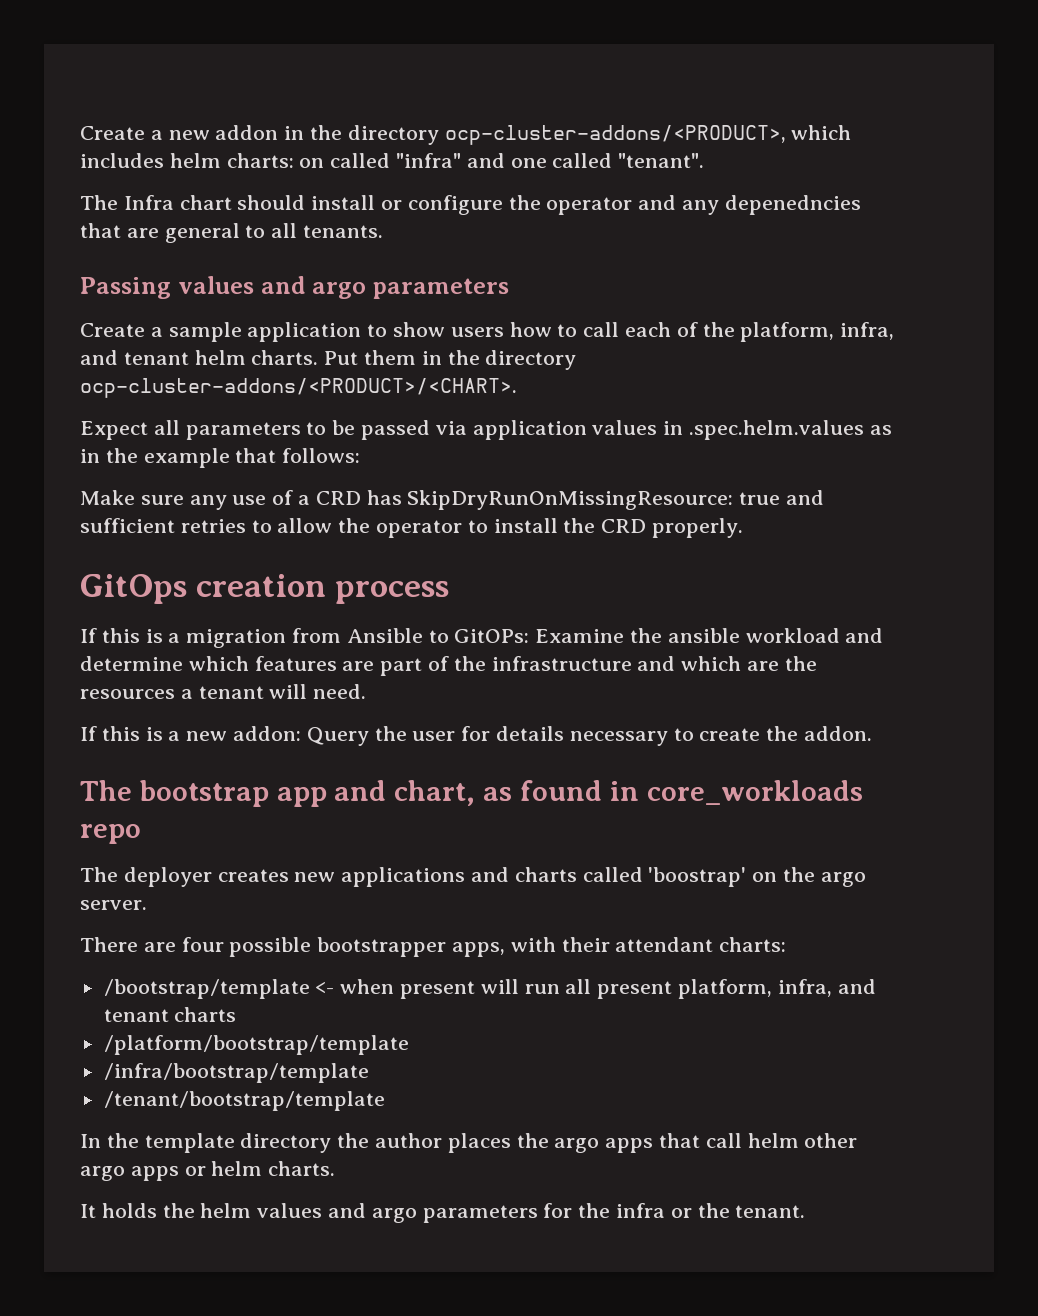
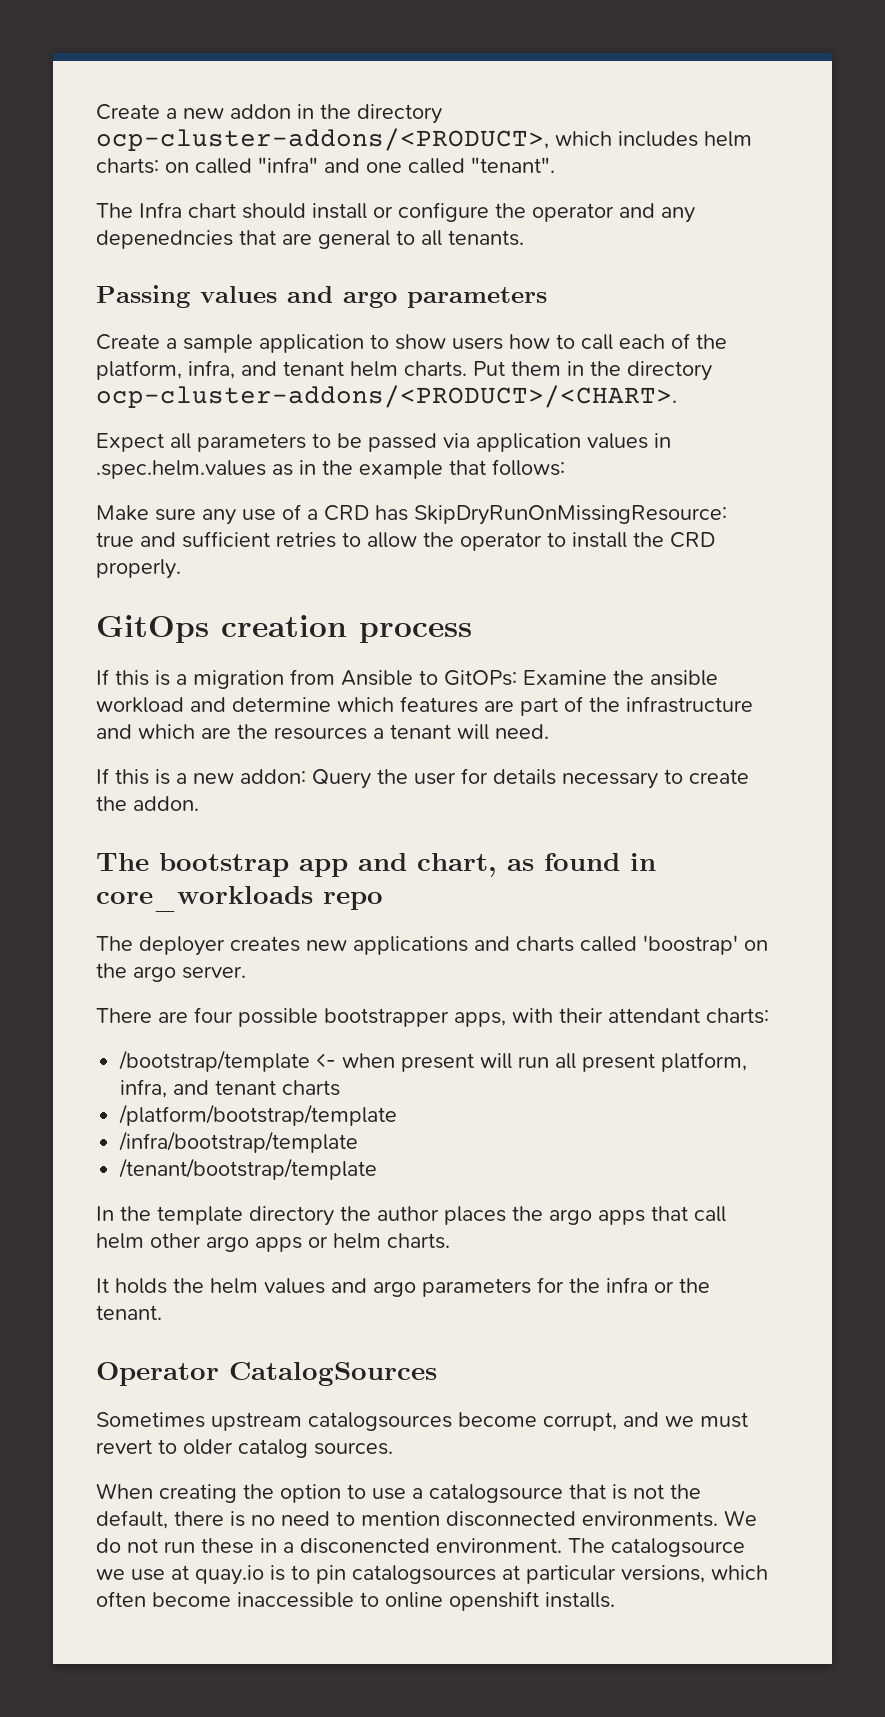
+ Operator CatalogSources
+ Sometimes upstream catalogsources become corrupt, and we must revert to older catalog sources.
+ When creating the option to use a catalogsource that is not the default, there is no need to mention disconnected environments. We do not run these in a disconencted environment. The catalogsource we use at quay.io is to pin catalogsources at particular versions, which often become inaccessible to online openshift installs.

